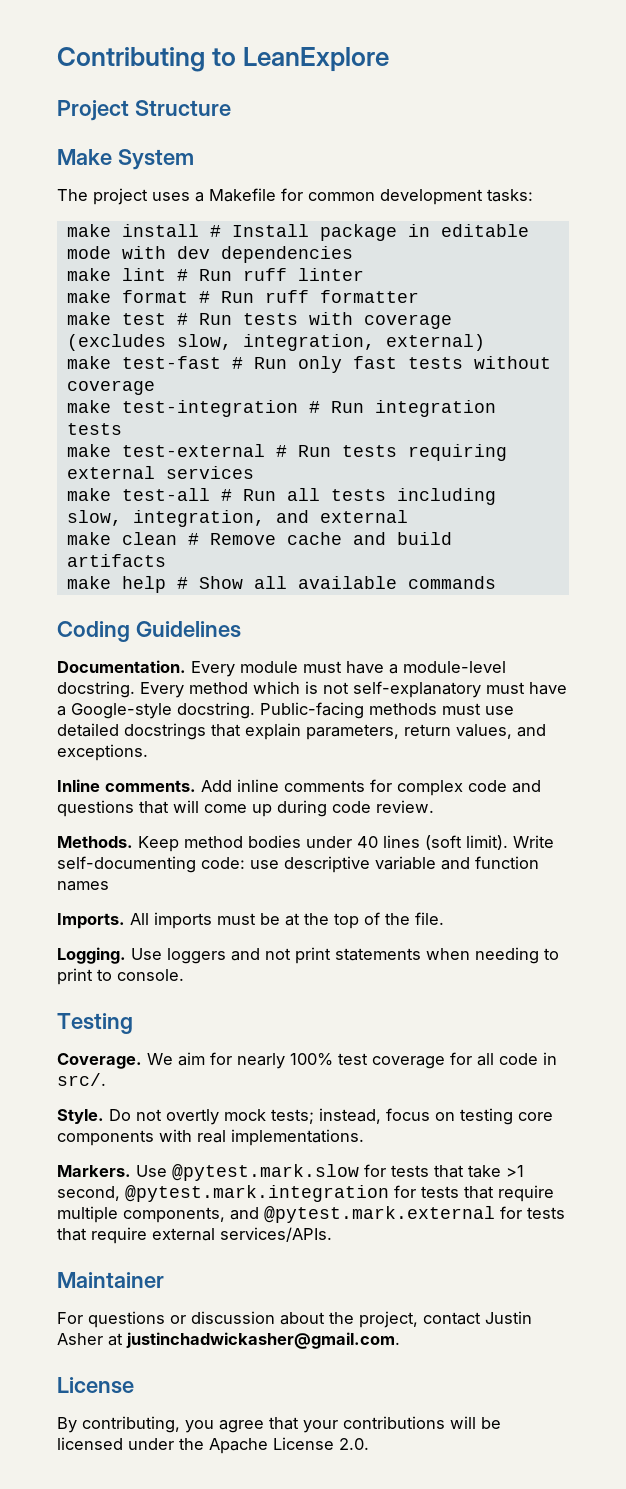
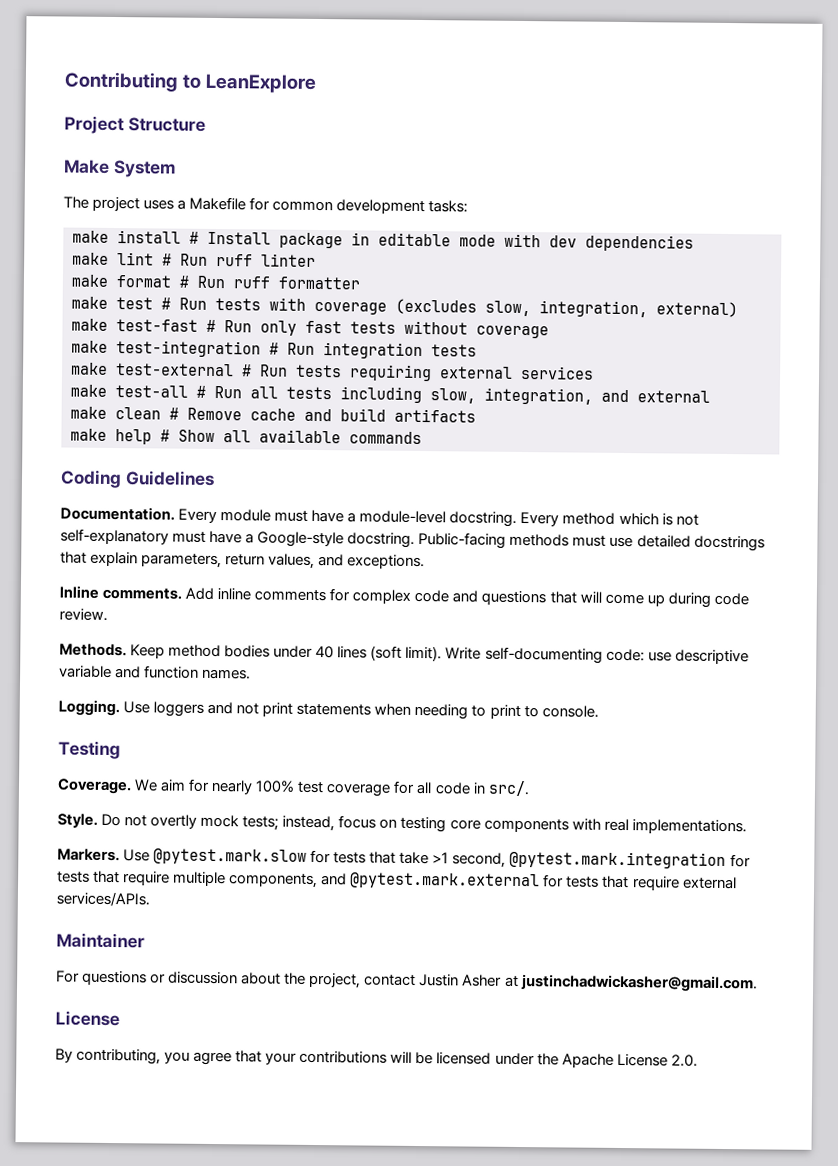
- Write self-documenting code: use descriptive variable and function names
- Imports. All imports must be at the top of the file.
+ Write self-documenting code: use descriptive variable and function names.

